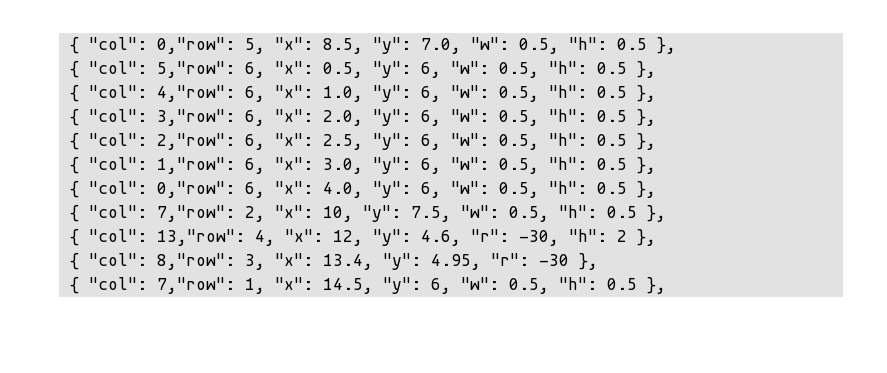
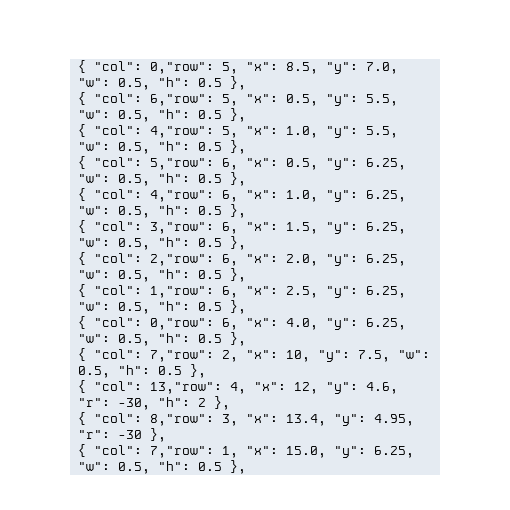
+ { "col": 6,"row": 5, "x": 0.5, "y": 5.5, "w": 0.5, "h": 0.5 },
+ { "col": 4,"row": 5, "x": 1.0, "y": 5.5, "w": 0.5, "h": 0.5 },
- { "col": 5,"row": 6, "x": 0.5, "y": 6, "w": 0.5, "h": 0.5 },
+ { "col": 5,"row": 6, "x": 0.5, "y": 6.25, "w": 0.5, "h": 0.5 },
- { "col": 4,"row": 6, "x": 1.0, "y": 6, "w": 0.5, "h": 0.5 },
+ { "col": 4,"row": 6, "x": 1.0, "y": 6.25, "w": 0.5, "h": 0.5 },
- { "col": 3,"row": 6, "x": 2.0, "y": 6, "w": 0.5, "h": 0.5 },
+ { "col": 3,"row": 6, "x": 1.5, "y": 6.25, "w": 0.5, "h": 0.5 },
- { "col": 2,"row": 6, "x": 2.5, "y": 6, "w": 0.5, "h": 0.5 },
+ { "col": 2,"row": 6, "x": 2.0, "y": 6.25, "w": 0.5, "h": 0.5 },
- { "col": 1,"row": 6, "x": 3.0, "y": 6, "w": 0.5, "h": 0.5 },
+ { "col": 1,"row": 6, "x": 2.5, "y": 6.25, "w": 0.5, "h": 0.5 },
- { "col": 0,"row": 6, "x": 4.0, "y": 6, "w": 0.5, "h": 0.5 },
+ { "col": 0,"row": 6, "x": 4.0, "y": 6.25, "w": 0.5, "h": 0.5 },
- { "col": 7,"row": 1, "x": 14.5, "y": 6, "w": 0.5, "h": 0.5 },
+ { "col": 7,"row": 1, "x": 15.0, "y": 6.25, "w": 0.5, "h": 0.5 },

